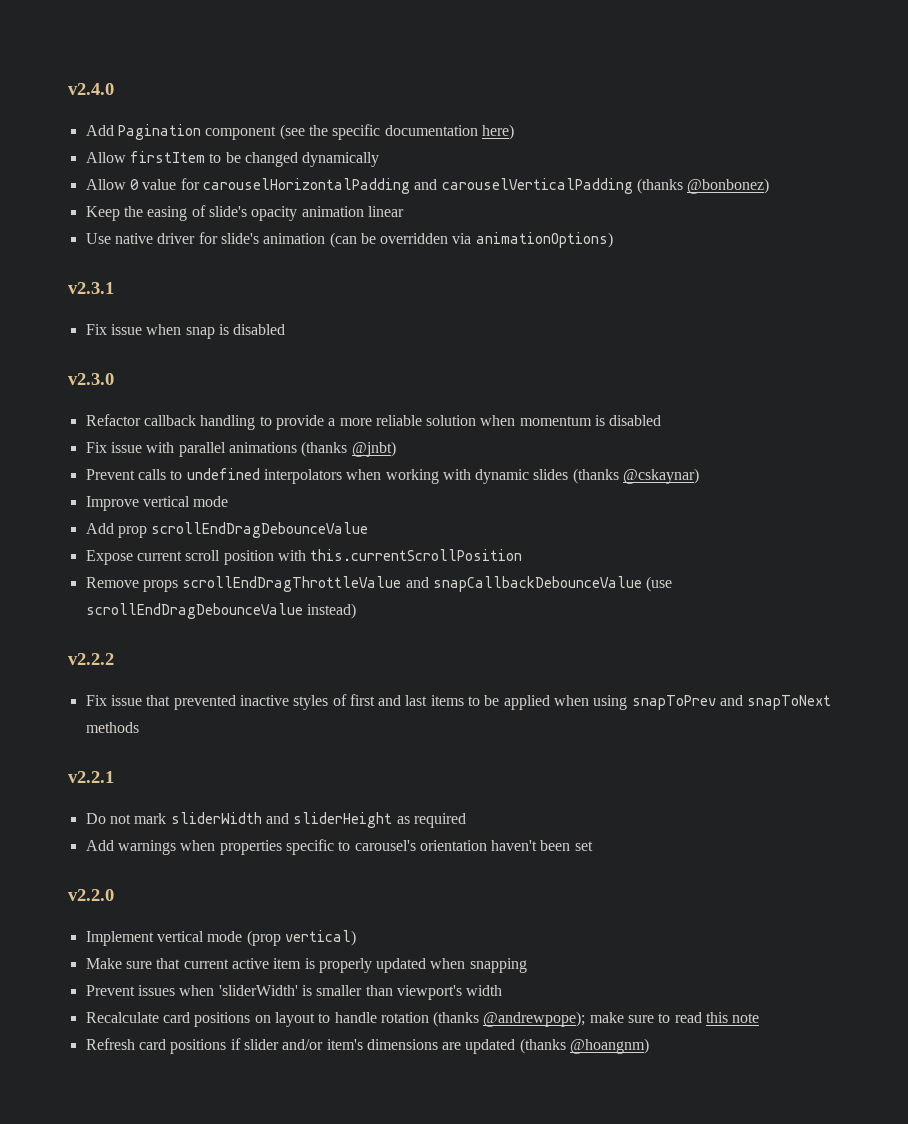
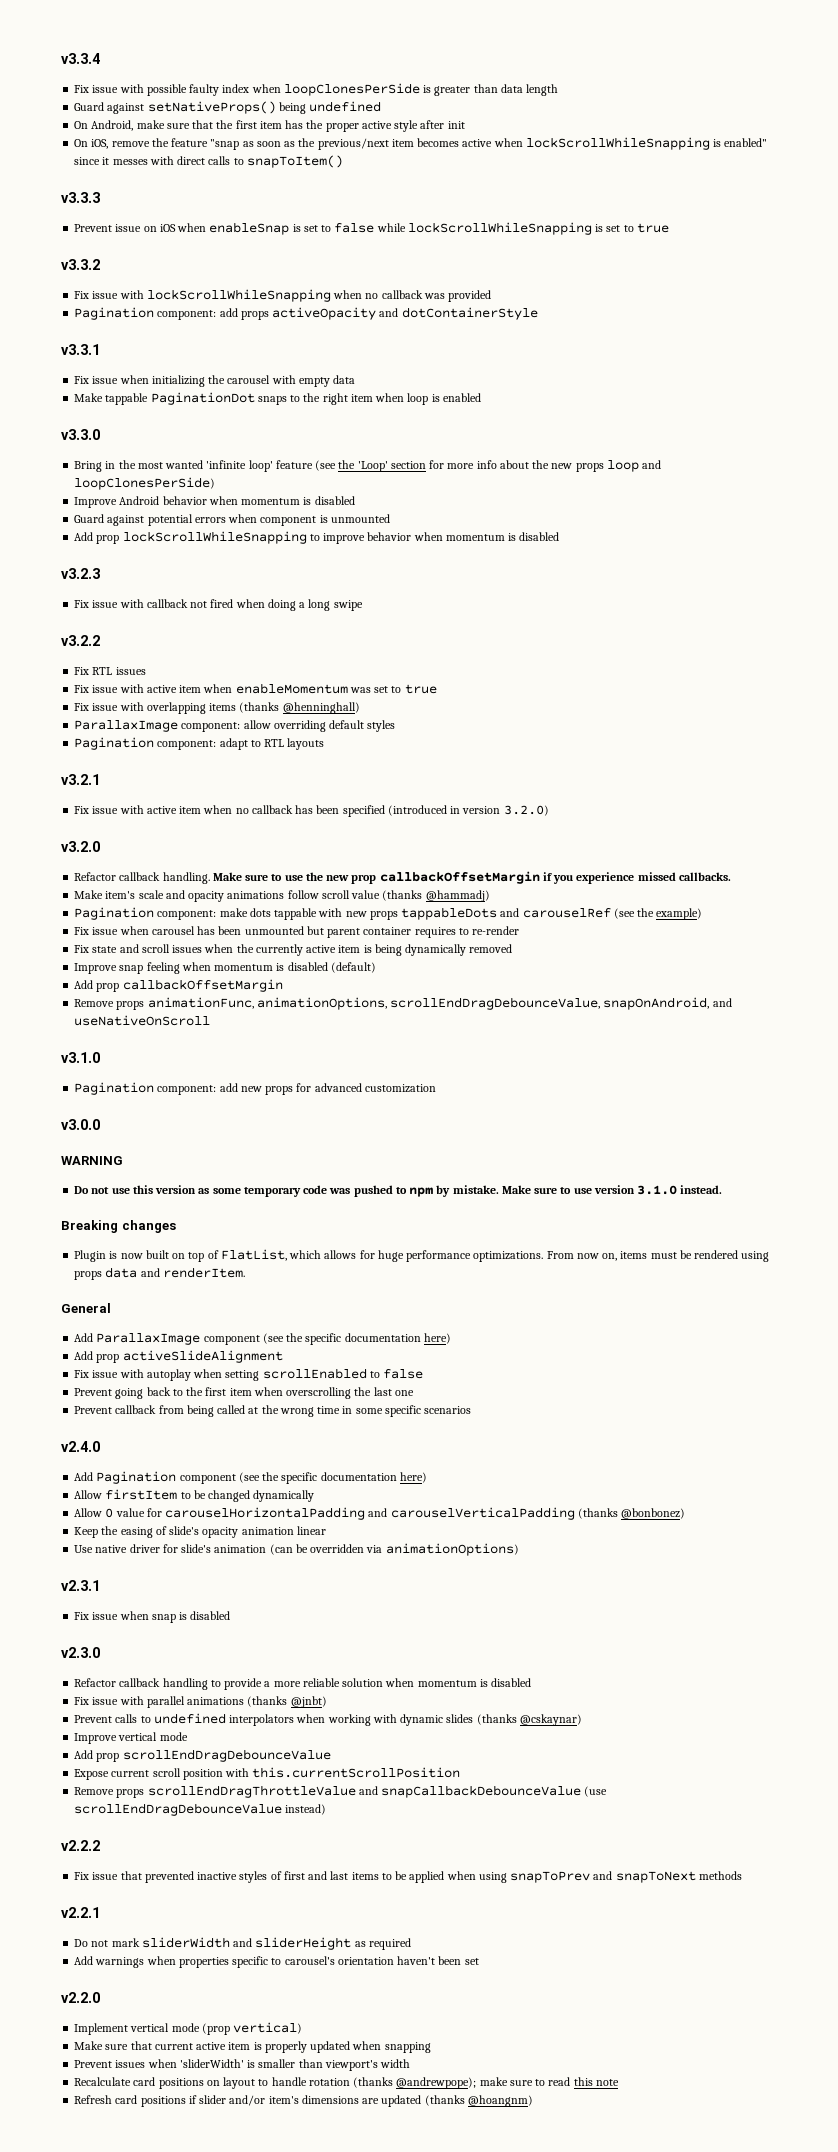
+ v3.3.4
+ Fix issue with possible faulty index when loopClonesPerSide is greater than data length
+ Guard against setNativeProps() being undefined
+ On Android, make sure that the first item has the proper active style after init
+ On iOS, remove the feature "snap as soon as the previous/next item becomes active when lockScrollWhileSnapping is enabled" since it messes with direct calls to snapToItem()
+ v3.3.3
+ Prevent issue on iOS when enableSnap is set to false while lockScrollWhileSnapping is set to true
+ v3.3.2
+ Fix issue with lockScrollWhileSnapping when no callback was provided
+ Pagination component: add props activeOpacity and dotContainerStyle
+ v3.3.1
+ Fix issue when initializing the carousel with empty data
+ Make tappable PaginationDot snaps to the right item when loop is enabled
+ v3.3.0
+ Bring in the most wanted 'infinite loop' feature (see the 'Loop' section for more info about the new props loop and loopClonesPerSide)
+ Improve Android behavior when momentum is disabled
+ Guard against potential errors when component is unmounted
+ Add prop lockScrollWhileSnapping to improve behavior when momentum is disabled
+ v3.2.3
+ Fix issue with callback not fired when doing a long swipe
+ v3.2.2
+ Fix RTL issues
+ Fix issue with active item when enableMomentum was set to true
+ Fix issue with overlapping items (thanks @henninghall)
+ ParallaxImage component: allow overriding default styles
+ Pagination component: adapt to RTL layouts
+ v3.2.1
+ Fix issue with active item when no callback has been specified (introduced in version 3.2.0)
+ v3.2.0
+ Refactor callback handling. Make sure to use the new prop callbackOffsetMargin if you experience missed callbacks.
+ Make item's scale and opacity animations follow scroll value (thanks @hammadj)
+ Pagination component: make dots tappable with new props tappableDots and carouselRef (see the example)
+ Fix issue when carousel has been unmounted but parent container requires to re-render
+ Fix state and scroll issues when the currently active item is being dynamically removed
+ Improve snap feeling when momentum is disabled (default)
+ Add prop callbackOffsetMargin
+ Remove props animationFunc, animationOptions, scrollEndDragDebounceValue, snapOnAndroid, and useNativeOnScroll
+ v3.1.0
+ Pagination component: add new props for advanced customization
+ v3.0.0
+ WARNING
+ Do not use this version as some temporary code was pushed to npm by mistake. Make sure to use version 3.1.0 instead.
+ Breaking changes
+ Plugin is now built on top of FlatList, which allows for huge performance optimizations. From now on, items must be rendered using props data and renderItem.
+ General
+ Add ParallaxImage component (see the specific documentation here)
+ Add prop activeSlideAlignment
+ Fix issue with autoplay when setting scrollEnabled to false
+ Prevent going back to the first item when overscrolling the last one
+ Prevent callback from being called at the wrong time in some specific scenarios

